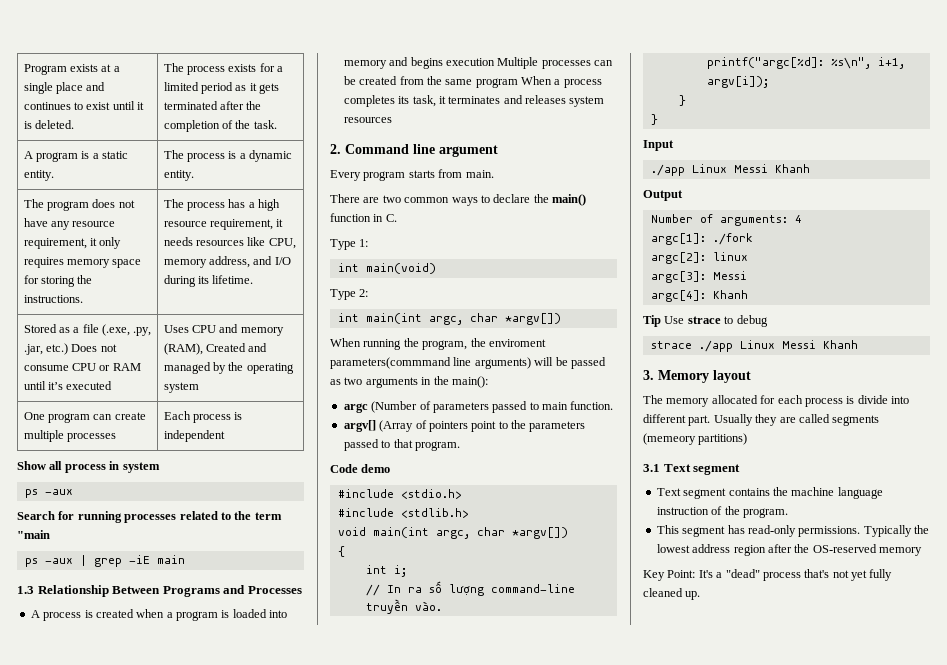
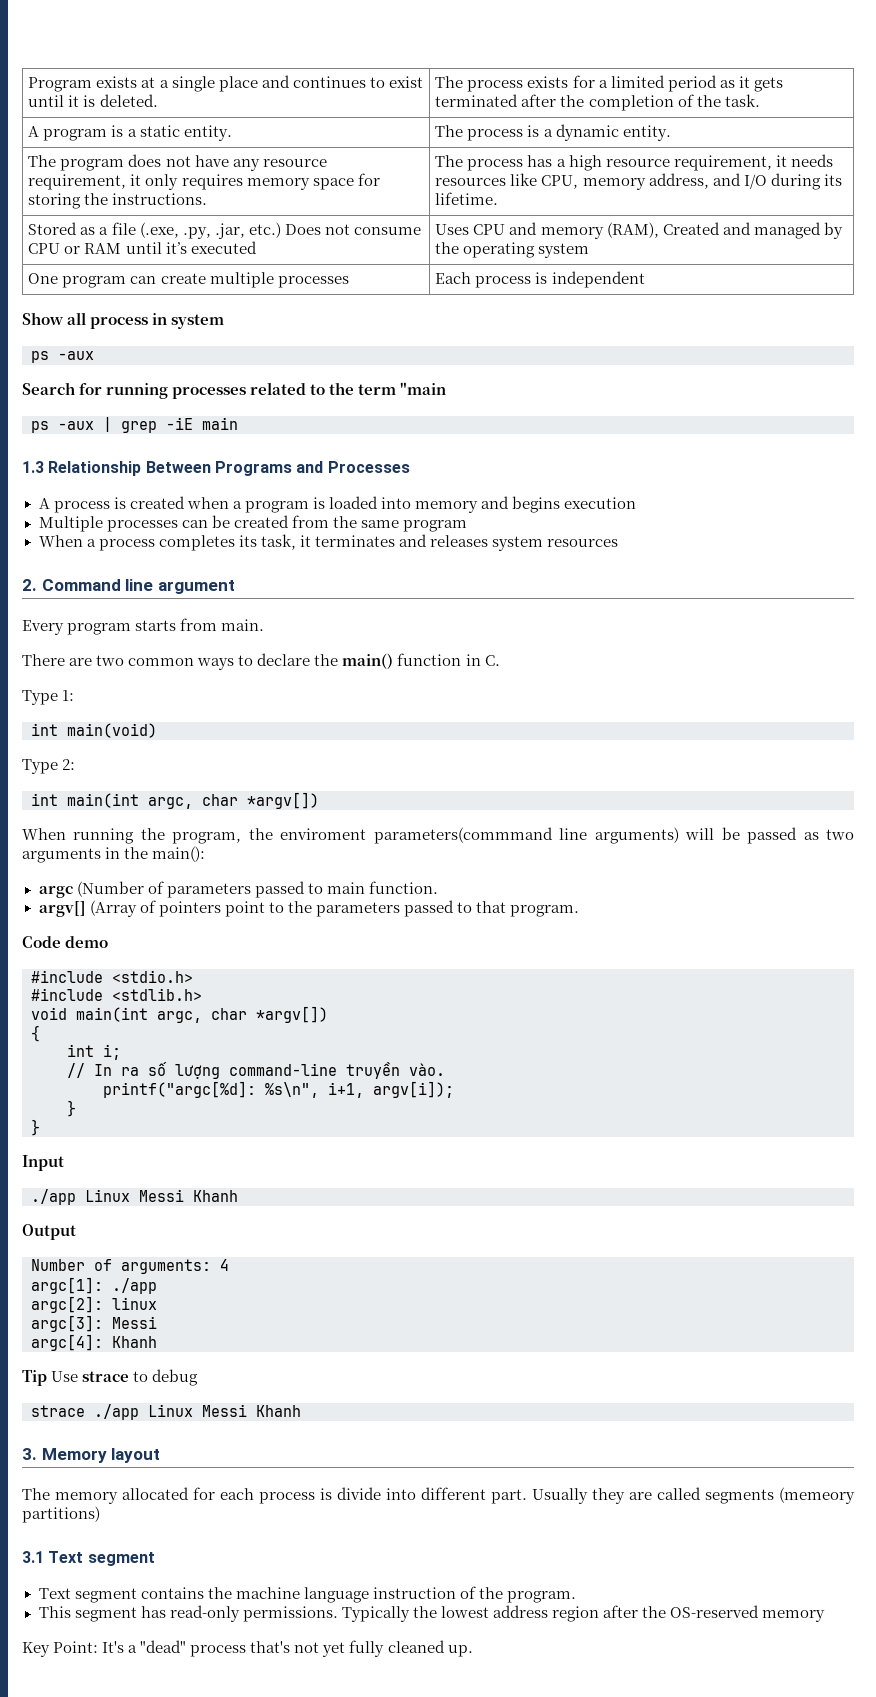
- A process is created when a program is loaded into memory and begins execution Multiple processes can be created from the same program When a process completes its task, it terminates and releases system resources
+ A process is created when a program is loaded into memory and begins execution
+ Multiple processes can be created from the same program
+ When a process completes its task, it terminates and releases system resources
- argc[1]: ./fork
+ argc[1]: ./app

